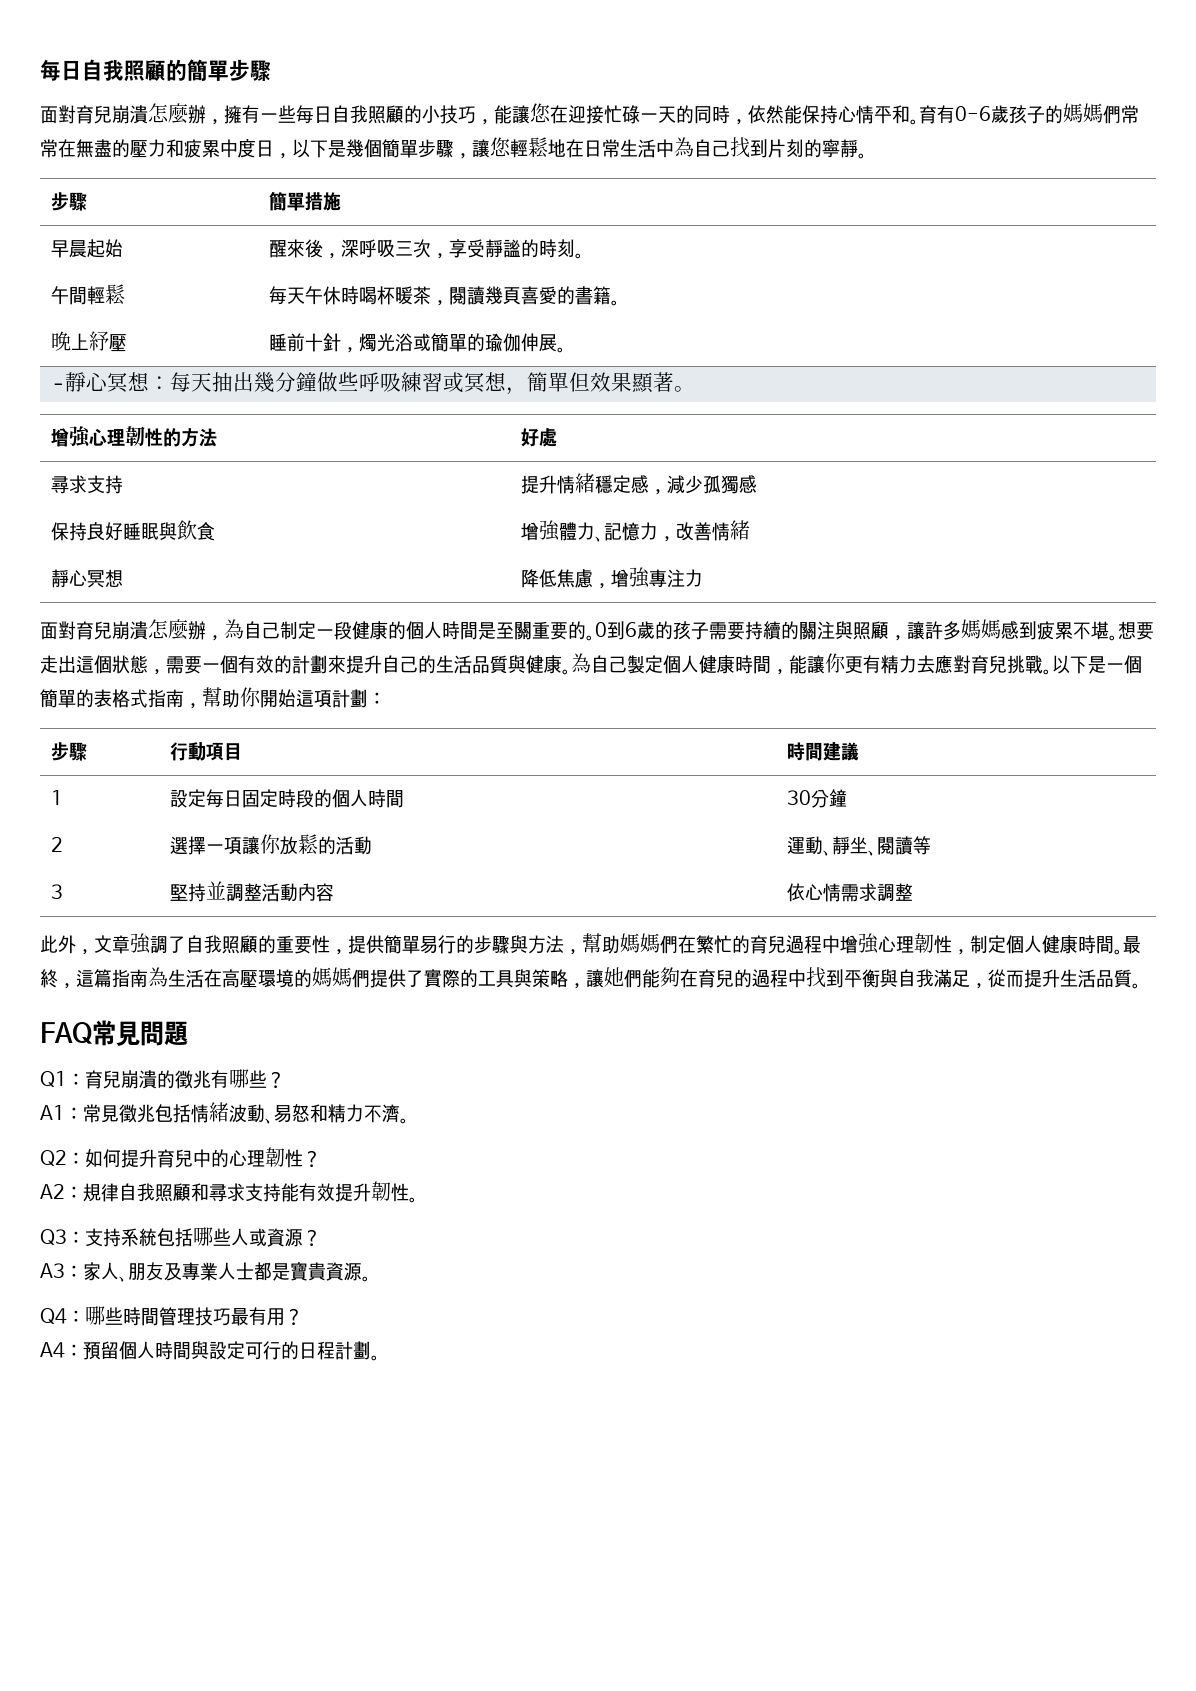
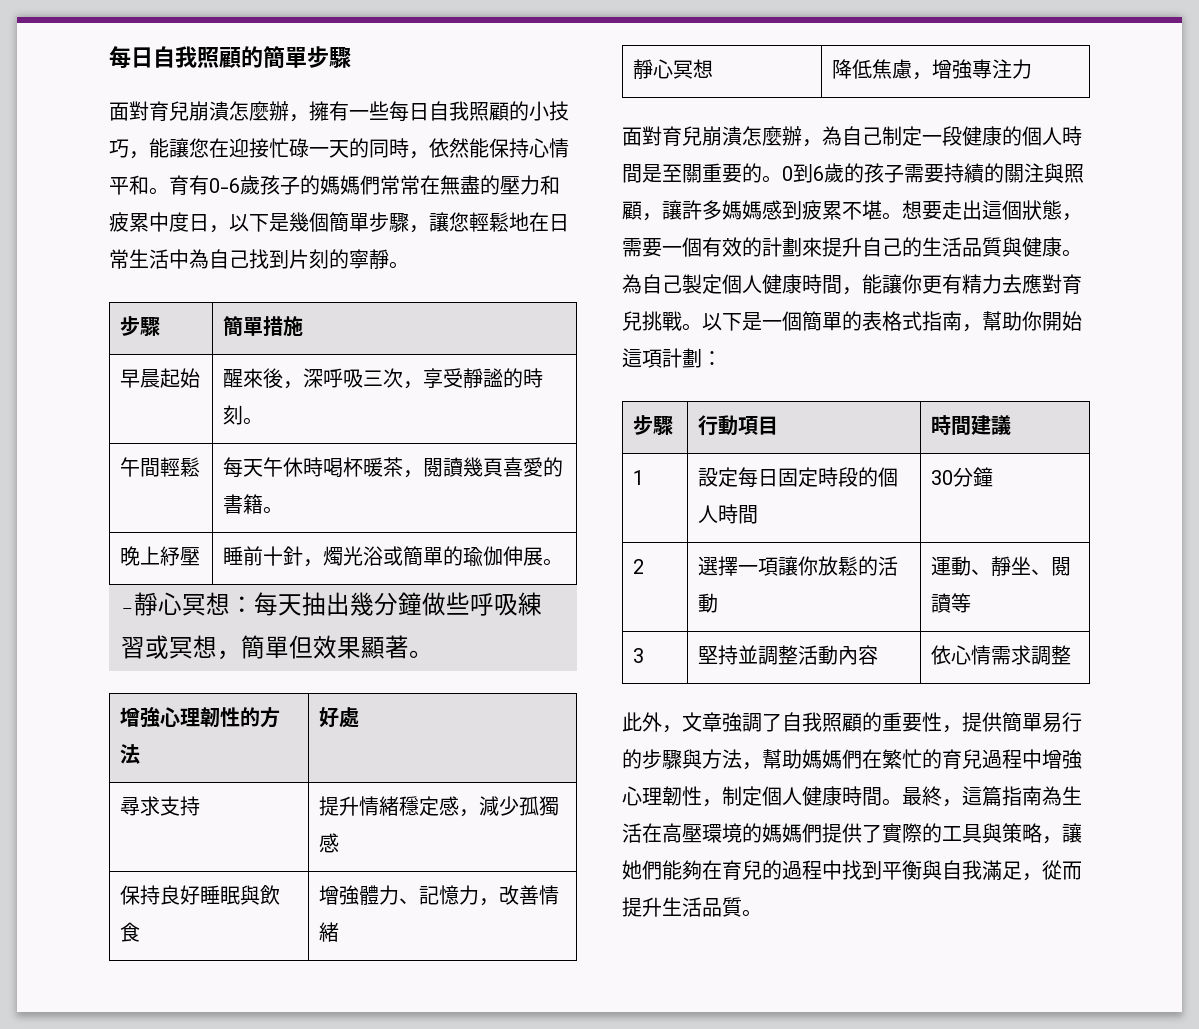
- FAQ常見問題
- Q1：育兒崩潰的徵兆有哪些？
- A1：常見徵兆包括情緒波動、易怒和精力不濟。
- Q2：如何提升育兒中的心理韌性？
- A2：規律自我照顧和尋求支持能有效提升韌性。
- Q3：支持系統包括哪些人或資源？
- A3：家人、朋友及專業人士都是寶貴資源。
- Q4：哪些時間管理技巧最有用？
- A4：預留個人時間與設定可行的日程計劃。

